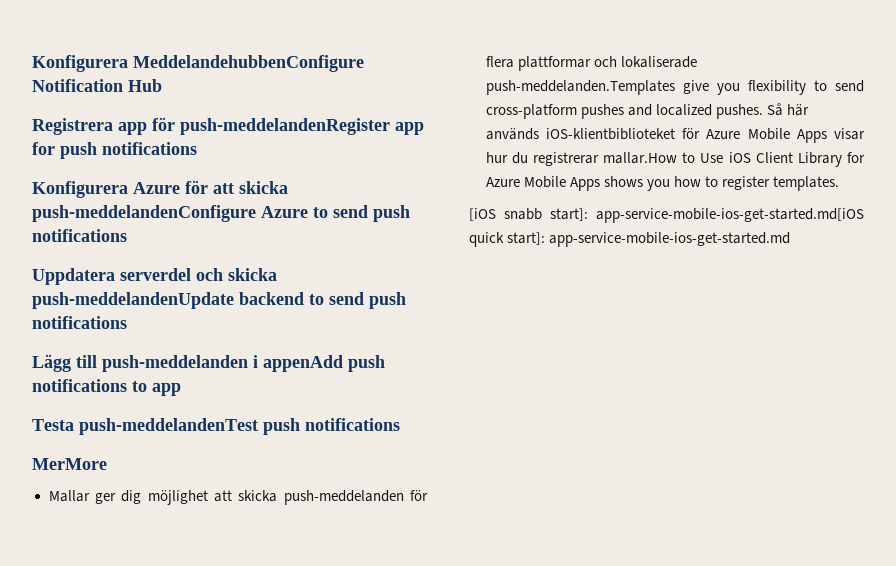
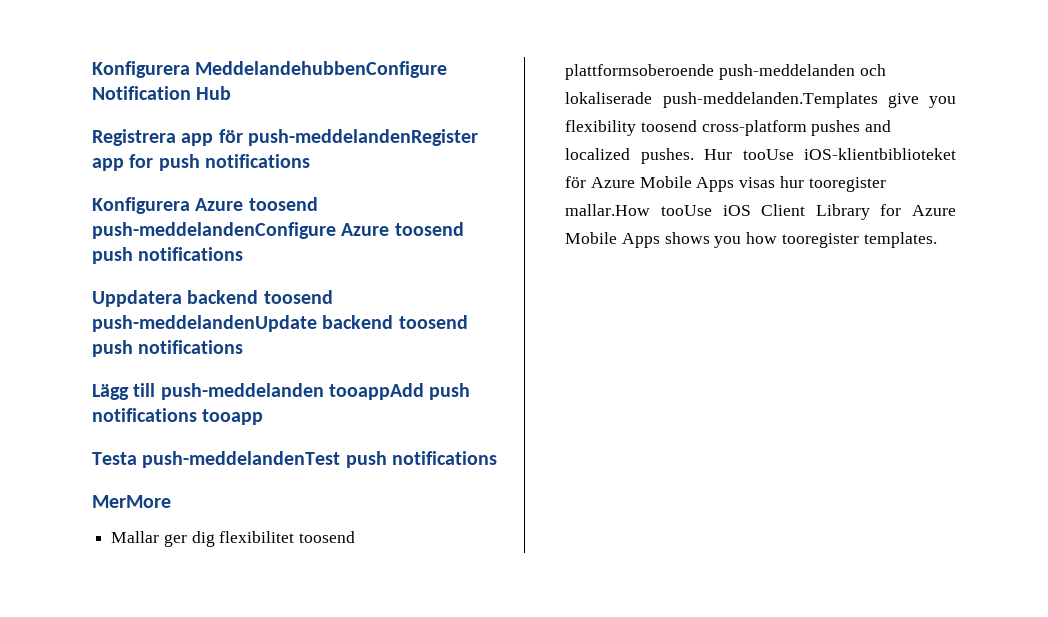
- Konfigurera Azure för att skicka push-meddelandenConfigure Azure to send push notifications
- Uppdatera serverdel och skicka push-meddelandenUpdate backend to send push notifications
+ Konfigurera Azure toosend push-meddelandenConfigure Azure toosend push notifications
+ Uppdatera backend toosend push-meddelandenUpdate backend toosend push notifications
- Lägg till push-meddelanden i appenAdd push notifications to app
+ Lägg till push-meddelanden tooappAdd push notifications tooapp
- Mallar ger dig möjlighet att skicka push-meddelanden för flera plattformar och lokaliserade push-meddelanden.Templates give you flexibility to send cross-platform pushes and localized pushes.
+ Mallar ger dig flexibilitet toosend plattformsoberoende push-meddelanden och lokaliserade push-meddelanden.Templates give you flexibility toosend cross-platform pushes and localized pushes.
- Så här används iOS-klientbiblioteket för Azure Mobile Apps visar hur du registrerar mallar.How to Use iOS Client Library for Azure Mobile Apps shows you how to register templates.
+ Hur tooUse iOS-klientbiblioteket för Azure Mobile Apps visas hur tooregister mallar.How tooUse iOS Client Library for Azure Mobile Apps shows you how tooregister templates.
- [iOS snabb start]: app-service-mobile-ios-get-started.md[iOS quick start]: app-service-mobile-ios-get-started.md

